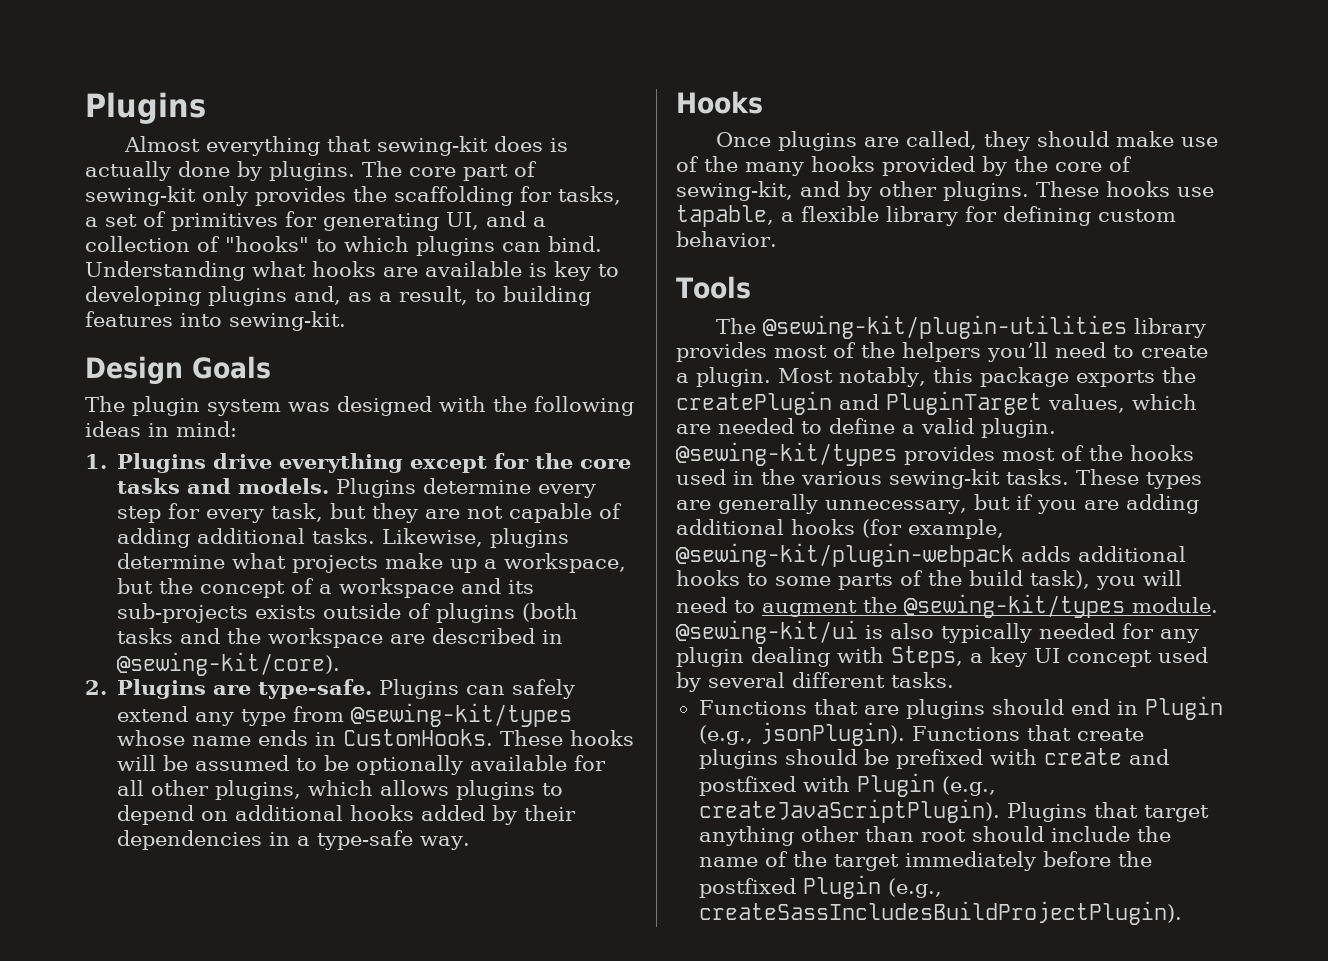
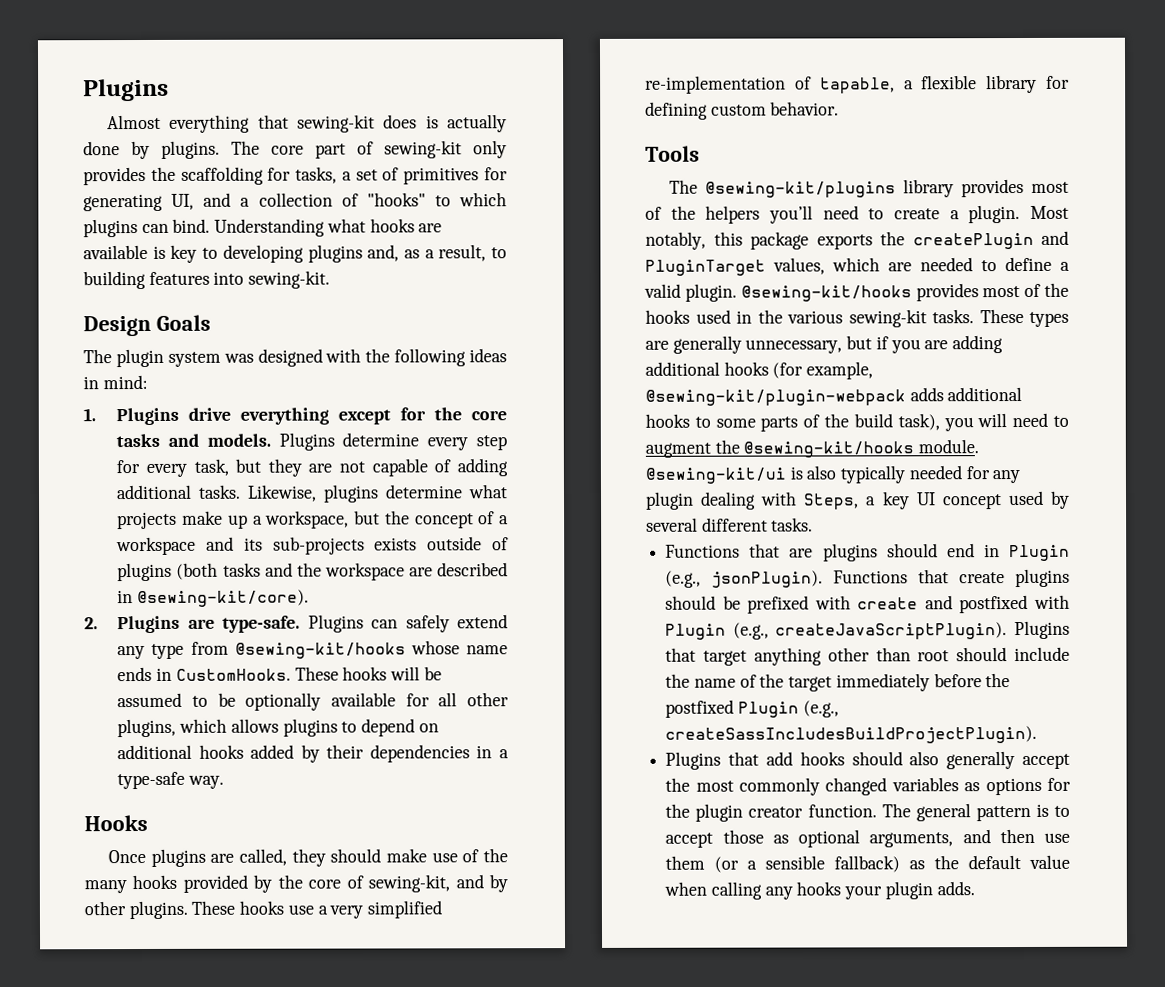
- Plugins can safely extend any type from @sewing-kit/types whose name ends in CustomHooks.
+ Plugins can safely extend any type from @sewing-kit/hooks whose name ends in CustomHooks.
- These hooks use tapable, a flexible library for defining custom behavior.
+ These hooks use a very simplified re-implementation of tapable, a flexible library for defining custom behavior.
- The @sewing-kit/plugin-utilities library provides most of the helpers you’ll need to create a plugin.
+ The @sewing-kit/plugins library provides most of the helpers you’ll need to create a plugin.
- @sewing-kit/types provides most of the hooks used in the various sewing-kit tasks.
+ @sewing-kit/hooks provides most of the hooks used in the various sewing-kit tasks.
- These types are generally unnecessary, but if you are adding additional hooks (for example, @sewing-kit/plugin-webpack adds additional hooks to some parts of the build task), you will need to augment the @sewing-kit/types module.
+ These types are generally unnecessary, but if you are adding additional hooks (for example, @sewing-kit/plugin-webpack adds additional hooks to some parts of the build task), you will need to augment the @sewing-kit/hooks module.
+ Plugins that add hooks should also generally accept the most commonly changed variables as options for the plugin creator function. The general pattern is to accept those as optional arguments, and then use them (or a sensible fallback) as the default value when calling any hooks your plugin adds.

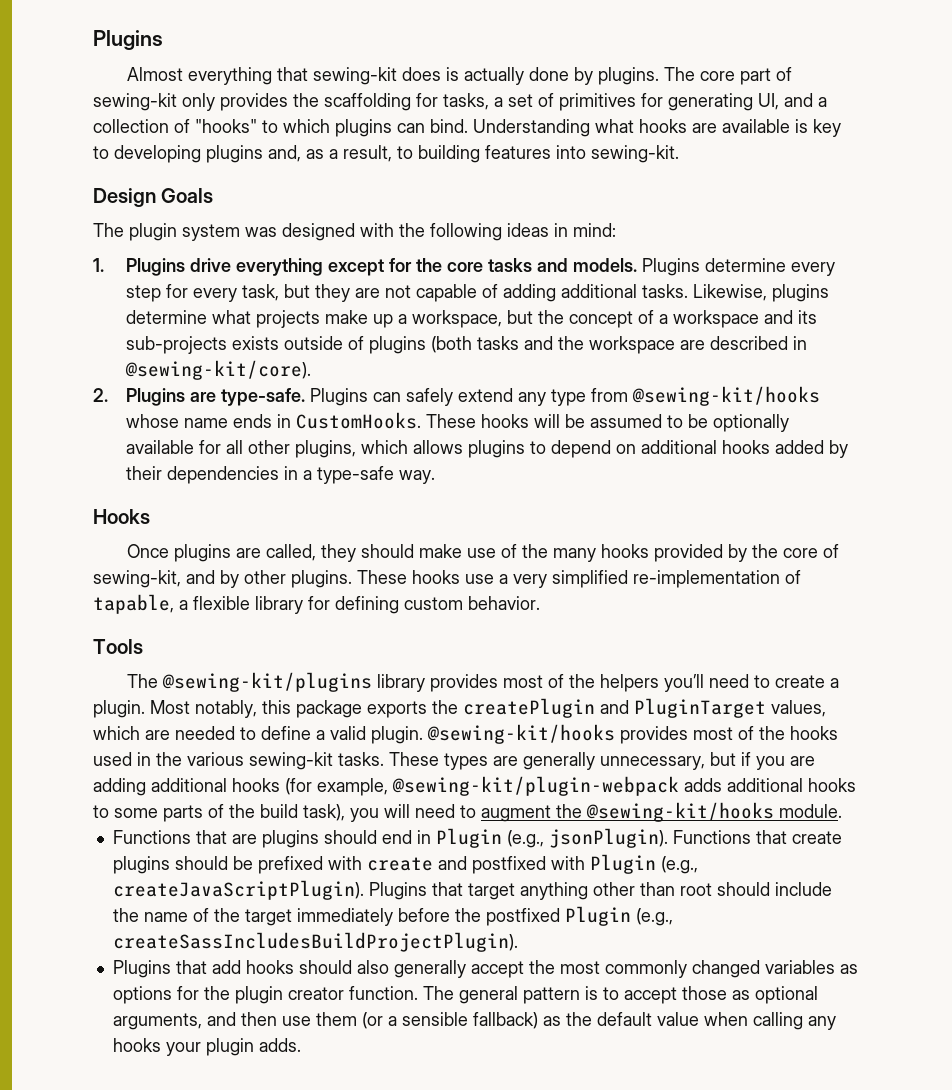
- @sewing-kit/ui is also typically needed for any plugin dealing with Steps, a key UI concept used by several different tasks.

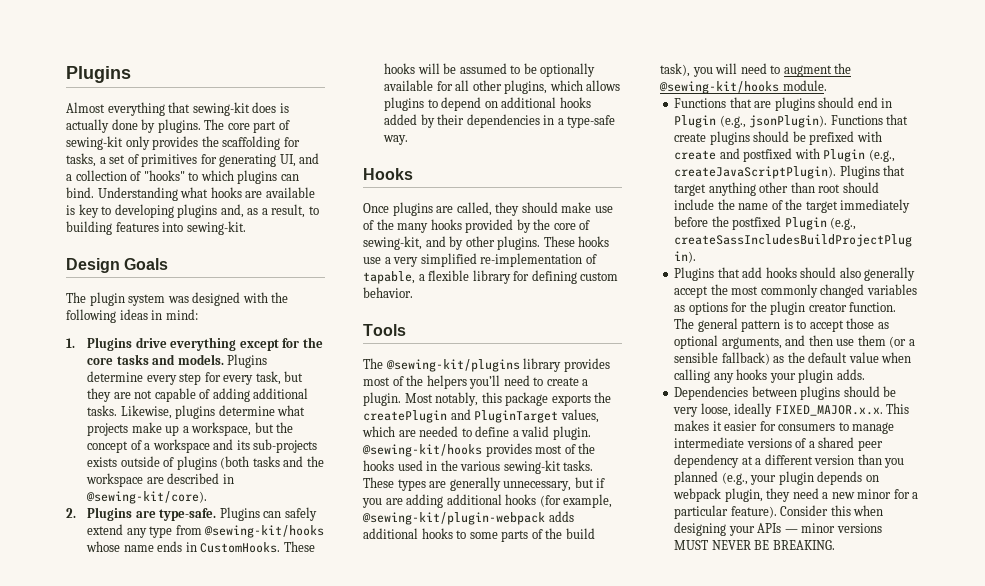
+ Dependencies between plugins should be very loose, ideally FIXED_MAJOR.x.x. This makes it easier for consumers to manage intermediate versions of a shared peer dependency at a different version than you planned (e.g., your plugin depends on webpack plugin, they need a new minor for a particular feature). Consider this when designing your APIs — minor versions MUST NEVER BE BREAKING.

